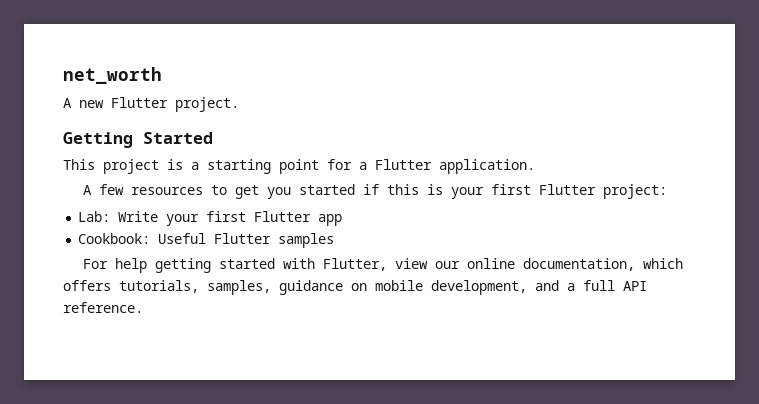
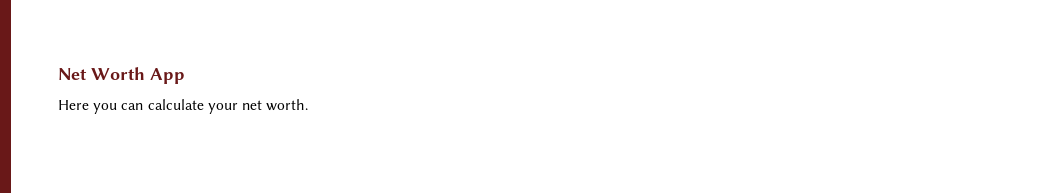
- net_worth
- A new Flutter project.
- Getting Started
- This project is a starting point for a Flutter application.
- A few resources to get you started if this is your first Flutter project:
- Lab: Write your first Flutter app
- Cookbook: Useful Flutter samples
- For help getting started with Flutter, view our online documentation, which offers tutorials, samples, guidance on mobile development, and a full API reference.
+ Net Worth App
+ Here you can calculate your net worth.

